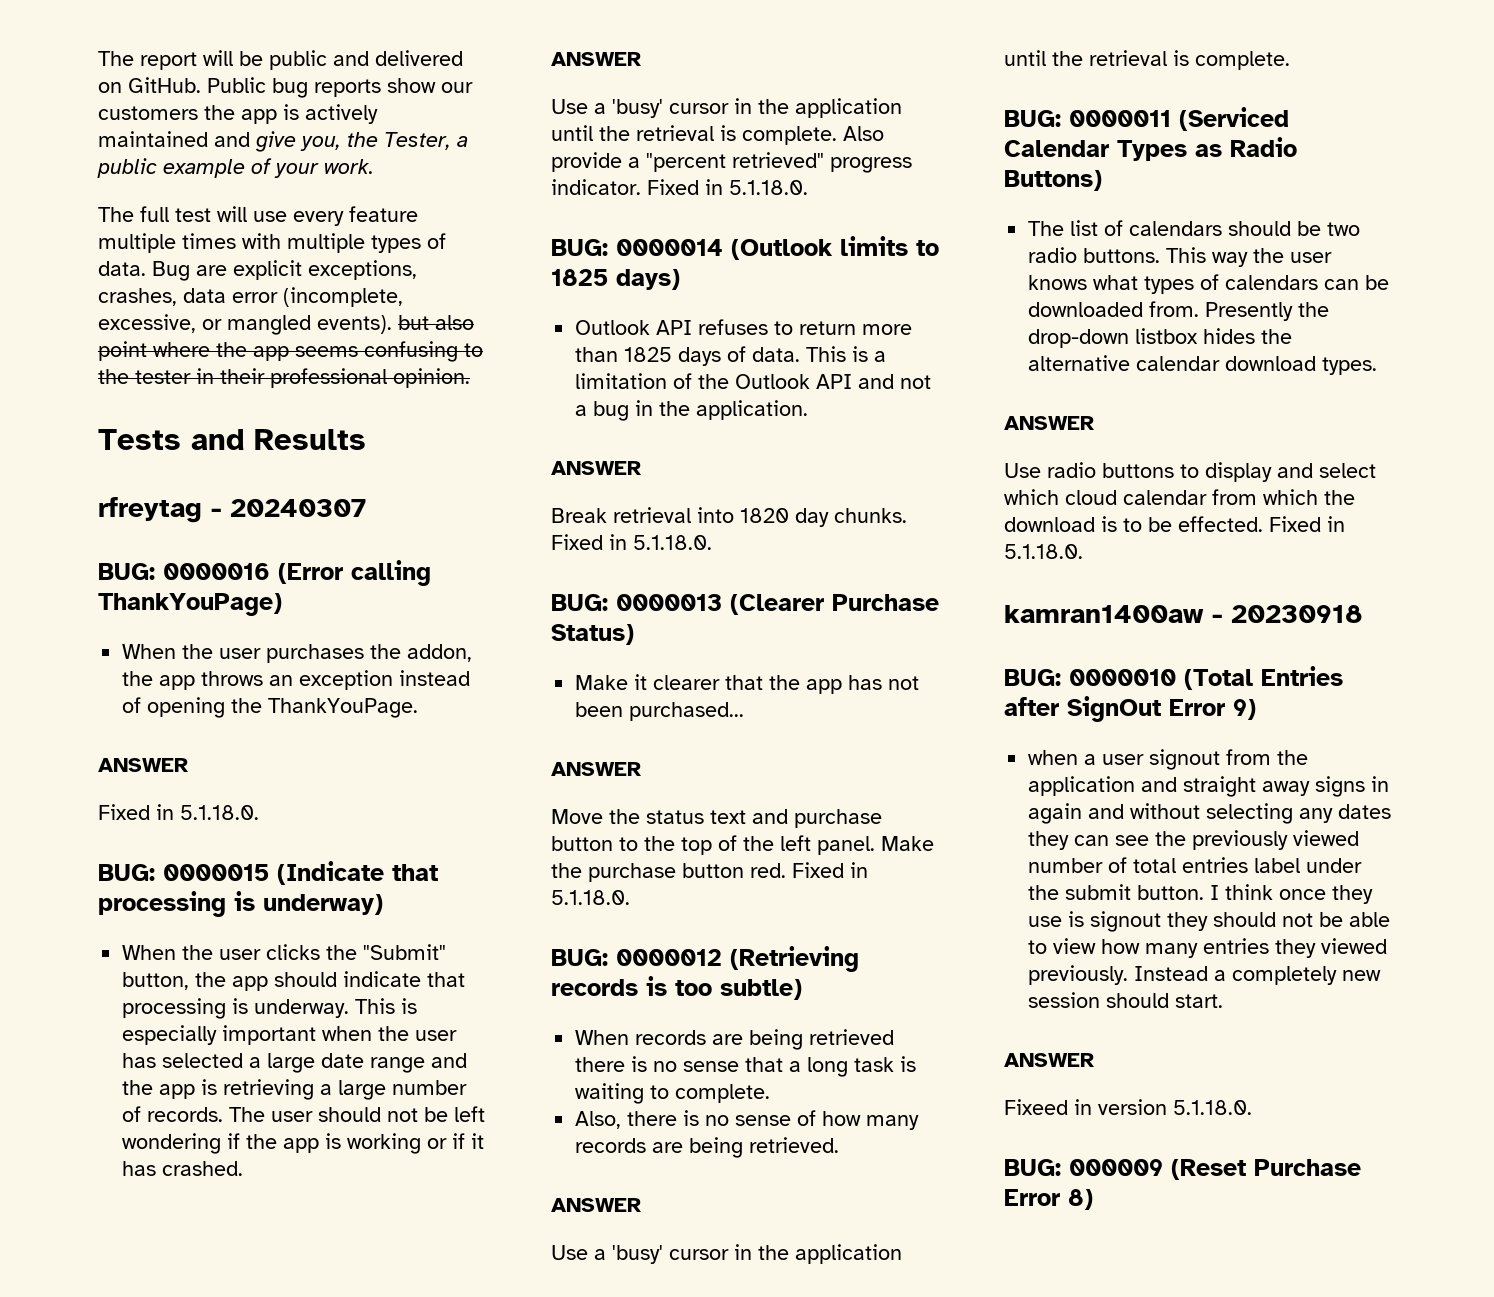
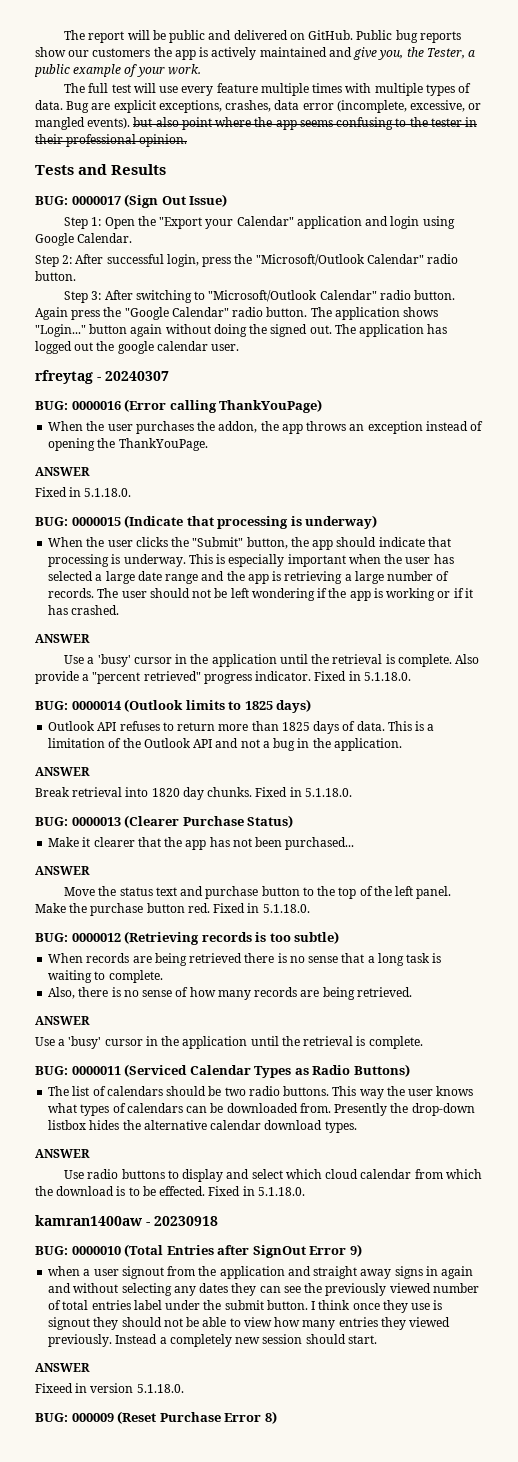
+ BUG: 0000017 (Sign Out Issue)
+ Step 1: Open the "Export your Calendar" application and login using Google Calendar.
+ Step 2: After successful login, press the "Microsoft/Outlook Calendar" radio button.
+ Step 3: After switching to "Microsoft/Outlook Calendar" radio button. Again press the "Google Calendar" radio button. The application shows "Login..." button again without doing the signed out. The application has logged out the google calendar user.

